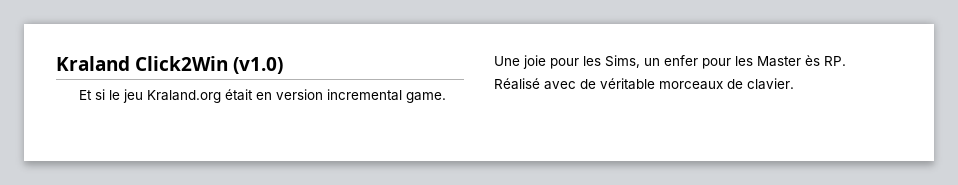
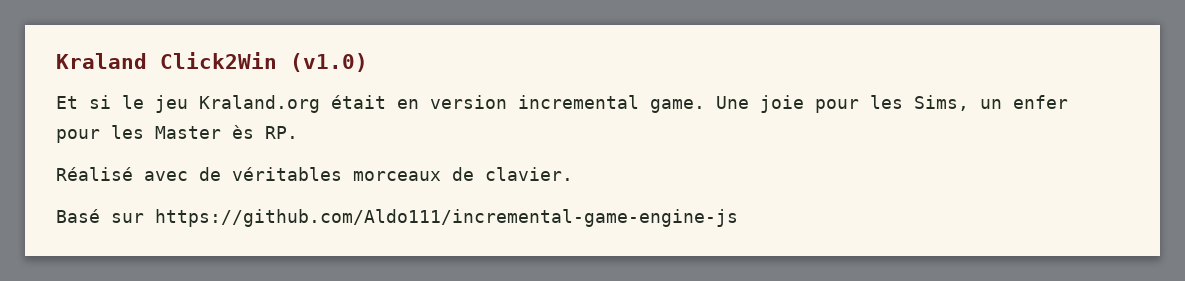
- Réalisé avec de véritable morceaux de clavier.
+ Réalisé avec de véritables morceaux de clavier.
+ Basé sur https://github.com/Aldo111/incremental-game-engine-js

